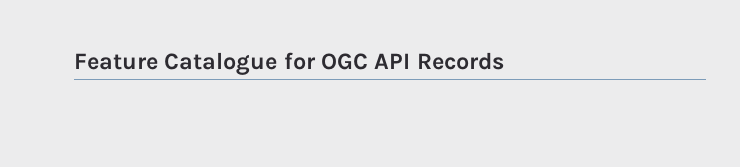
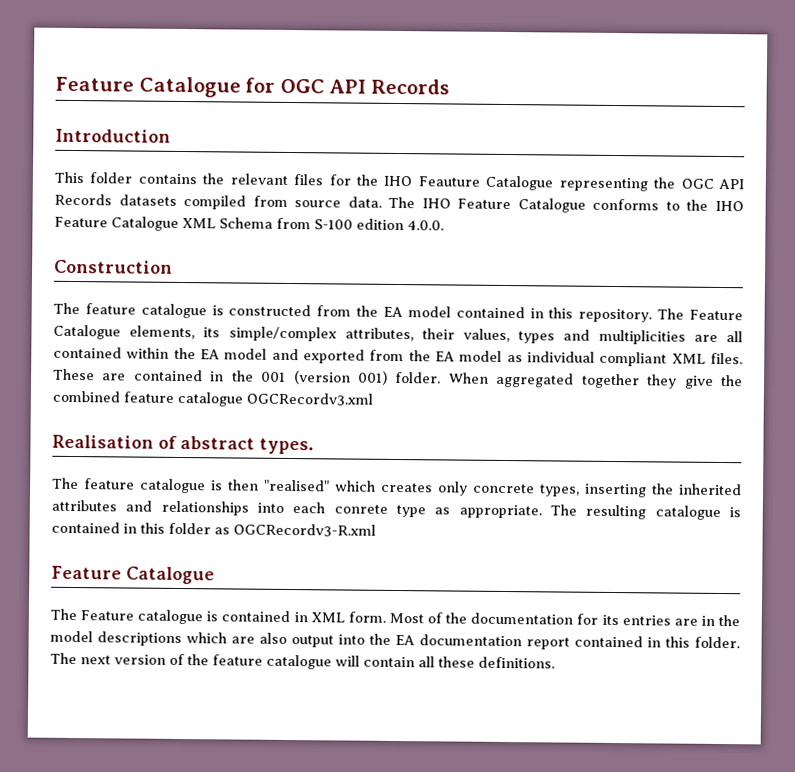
+ Introduction
+ This folder contains the relevant files for the IHO Feauture Catalogue representing the OGC API Records datasets compiled from source data. The IHO Feature Catalogue conforms to the IHO Feature Catalogue XML Schema from S-100 edition 4.0.0.
+ Construction
+ The feature catalogue is constructed from the EA model contained in this repository. The Feature Catalogue elements, its simple/complex attributes, their values, types and multiplicities are all contained within the EA model and exported from the EA model as individual compliant XML files. These are contained in the 001 (version 001) folder. When aggregated together they give the combined feature catalogue OGCRecordv3.xml
+ Realisation of abstract types.
+ The feature catalogue is then "realised" which creates only concrete types, inserting the inherited attributes and relationships into each conrete type as appropriate. The resulting catalogue is contained in this folder as OGCRecordv3-R.xml
+ Feature Catalogue
+ The Feature catalogue is contained in XML form. Most of the documentation for its entries are in the model descriptions which are also output into the EA documentation report contained in this folder. The next version of the feature catalogue will contain all these definitions.

